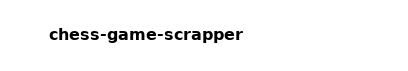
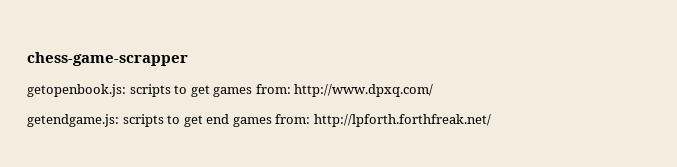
+ getopenbook.js: scripts to get games from: http://www.dpxq.com/
+ getendgame.js: scripts to get end games from: http://lpforth.forthfreak.net/

